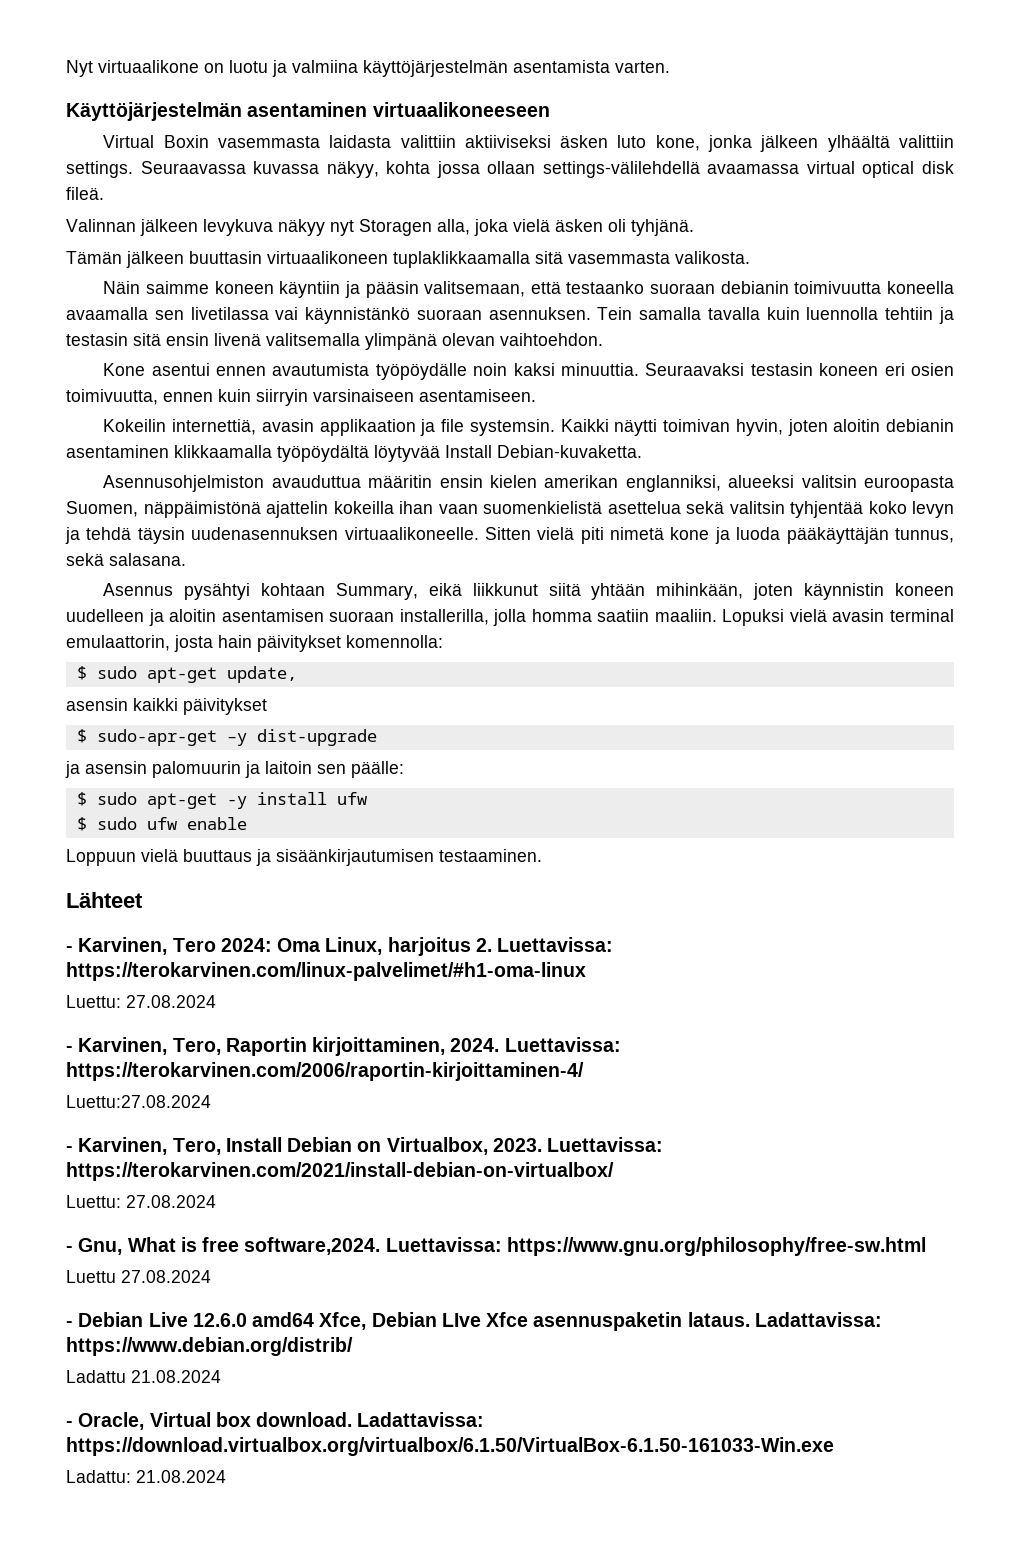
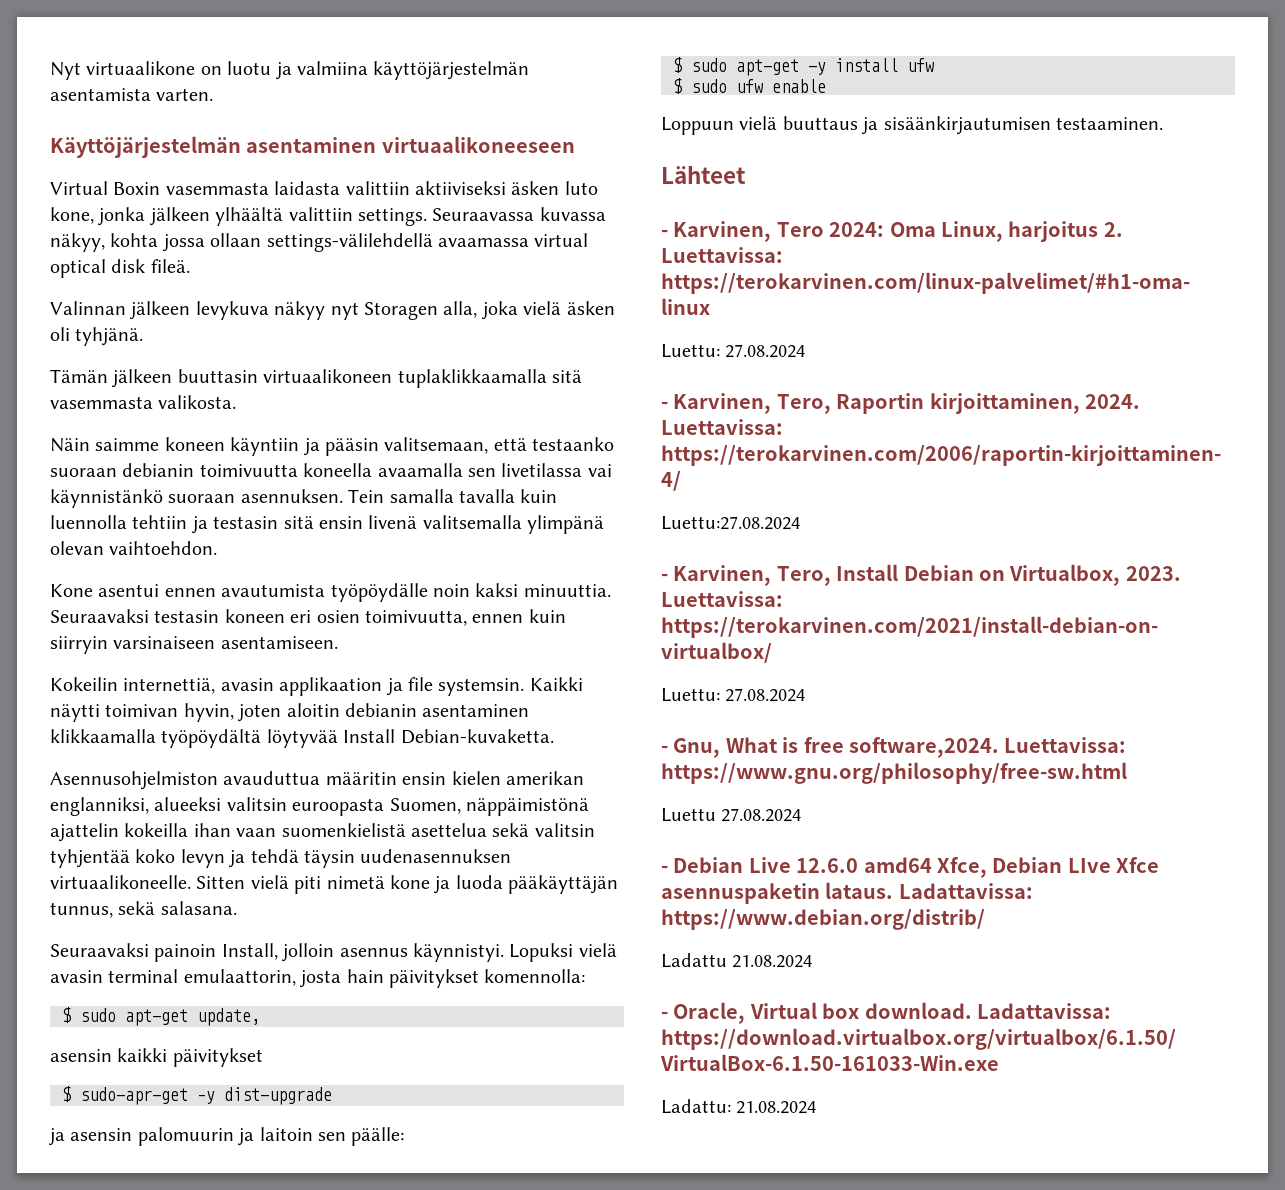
- Asennus pysähtyi kohtaan Summary, eikä liikkunut siitä yhtään mihinkään, joten käynnistin koneen uudelleen ja aloitin asentamisen suoraan installerilla, jolla homma saatiin maaliin.
+ Seuraavaksi painoin Install, jolloin asennus käynnistyi.

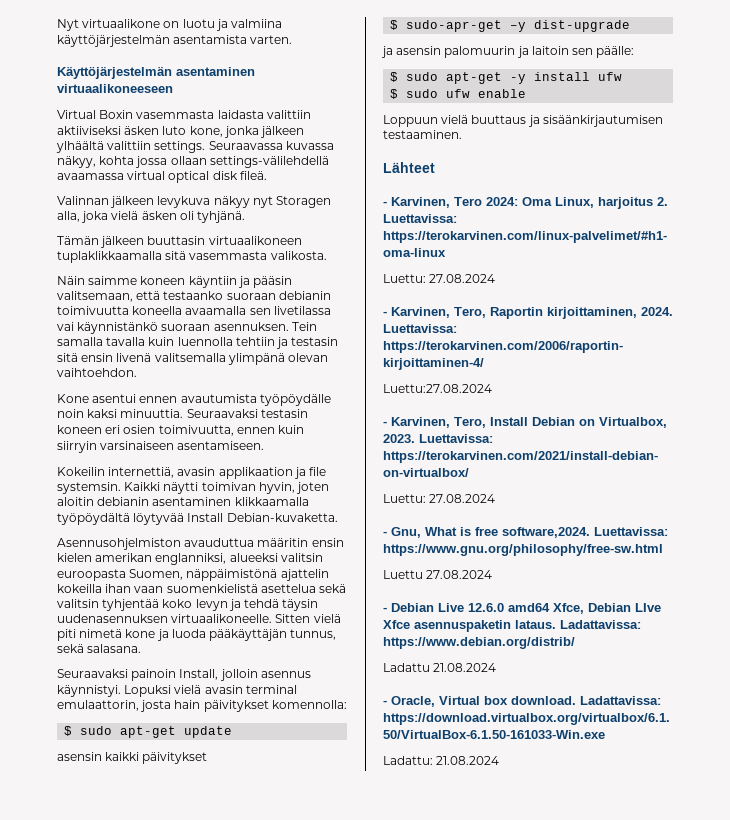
- $ sudo apt-get update,
+ $ sudo apt-get update

